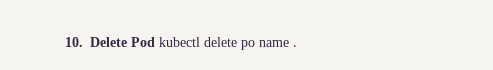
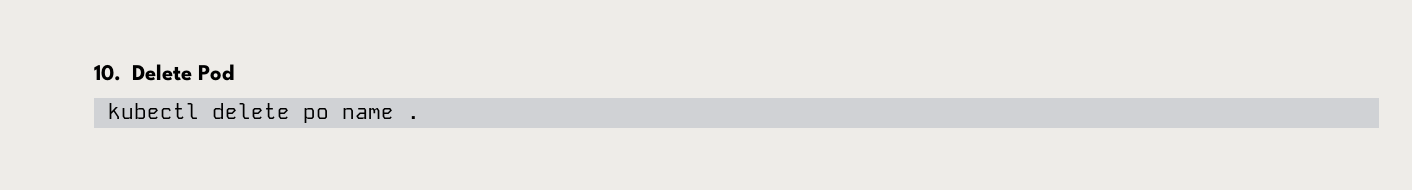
- 10. Delete Pod kubectl delete po name .
+ 10. Delete Pod
+ kubectl delete po name .

